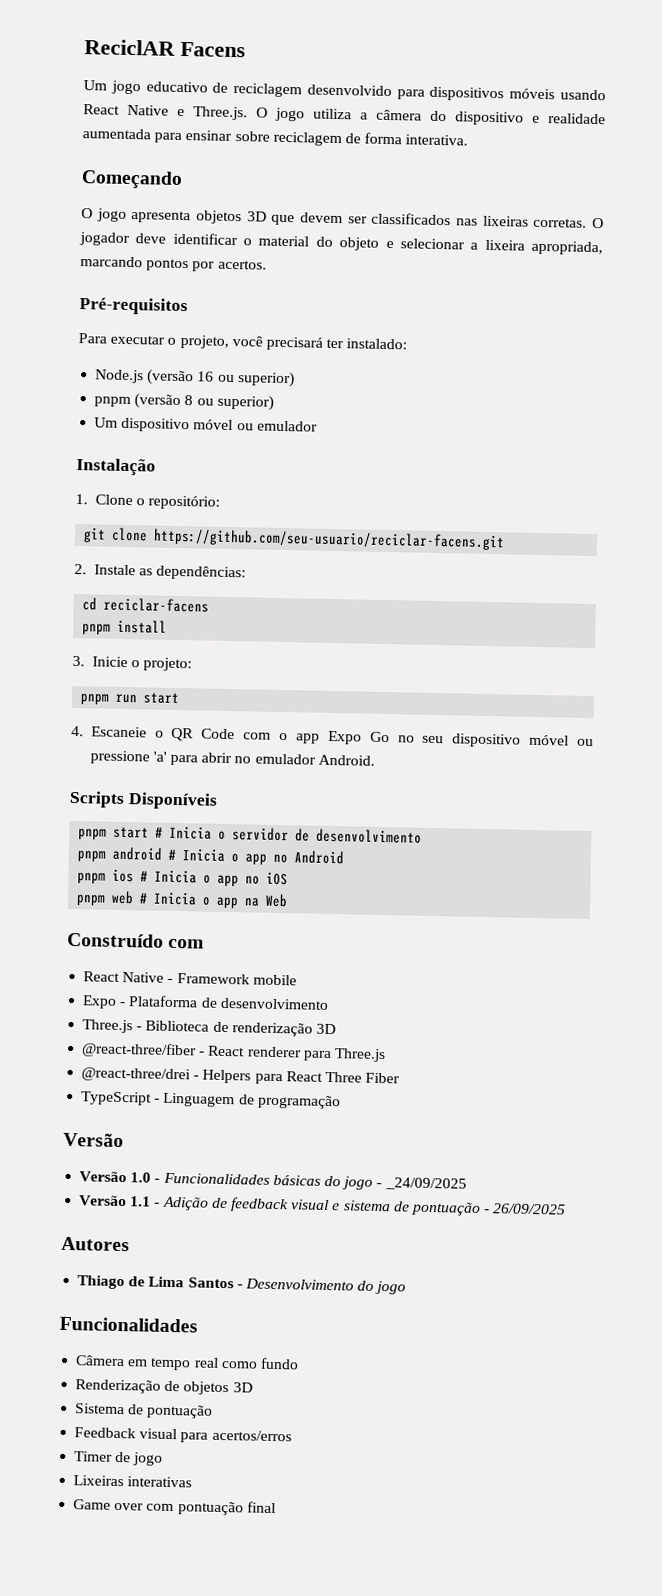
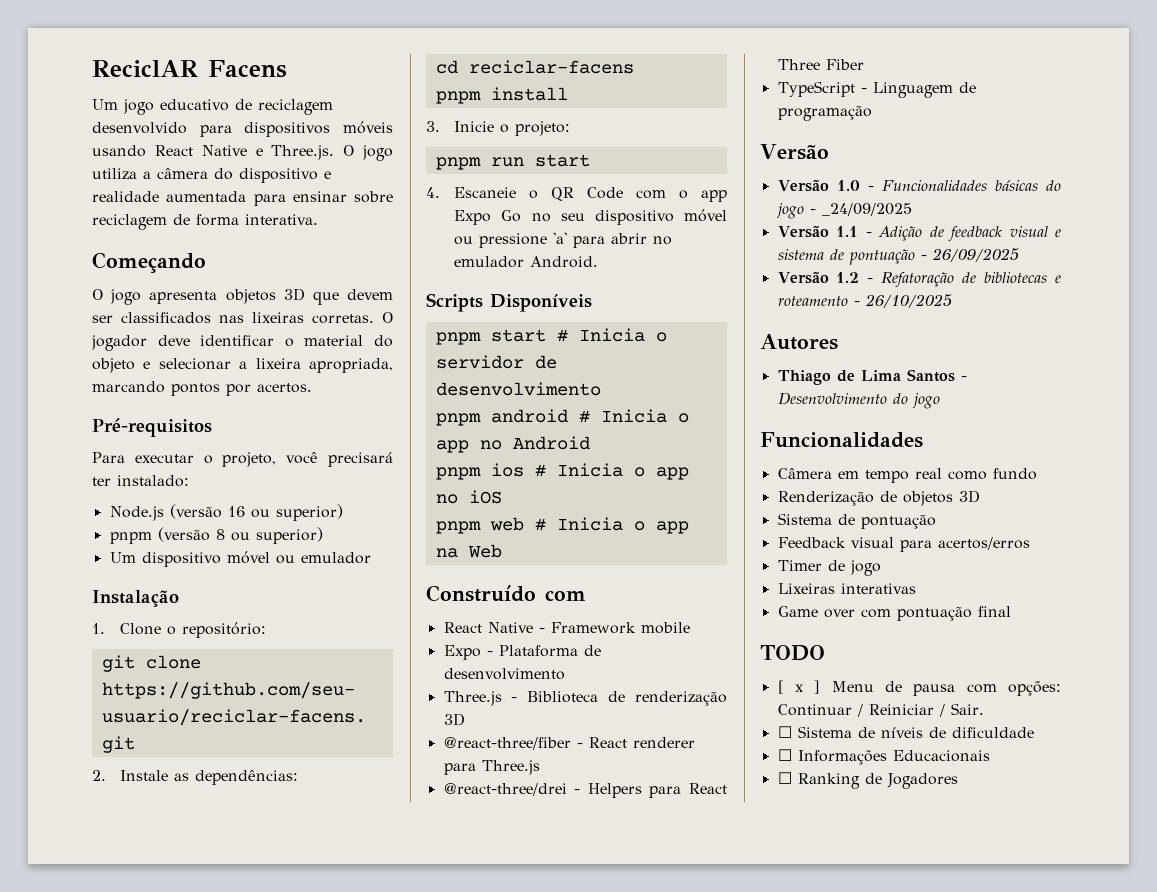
+ Versão 1.2 - Refatoração de bibliotecas e roteamento - 26/10/2025
+ TODO
+ [ x ] Menu de pausa com opções: Continuar / Reiniciar / Sair.
+ ☐ Sistema de níveis de dificuldade
+ ☐ Informações Educacionais
+ ☐ Ranking de Jogadores

